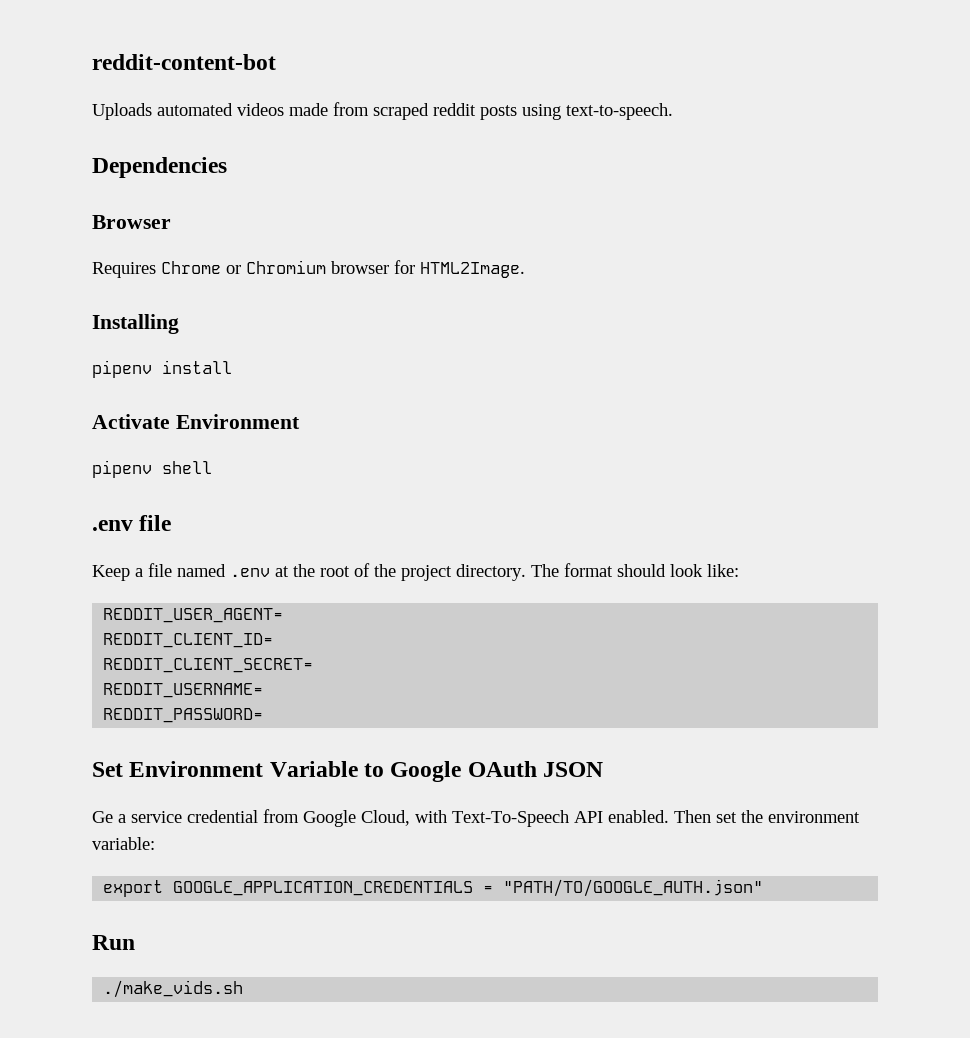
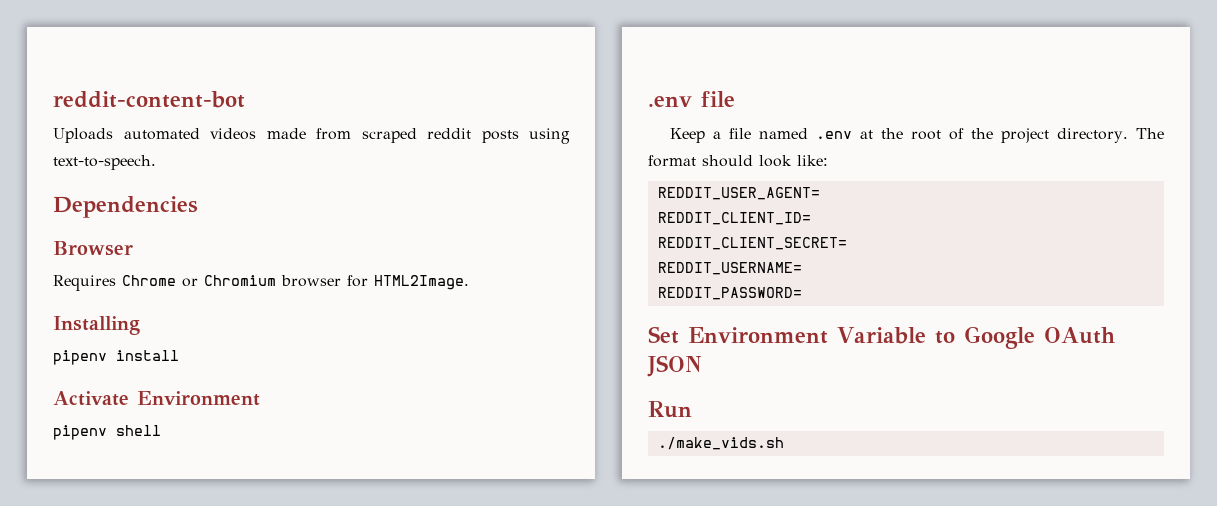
- Ge a service credential from Google Cloud, with Text-To-Speech API enabled. Then set the environment variable:
- export GOOGLE_APPLICATION_CREDENTIALS = "PATH/TO/GOOGLE_AUTH.json"

